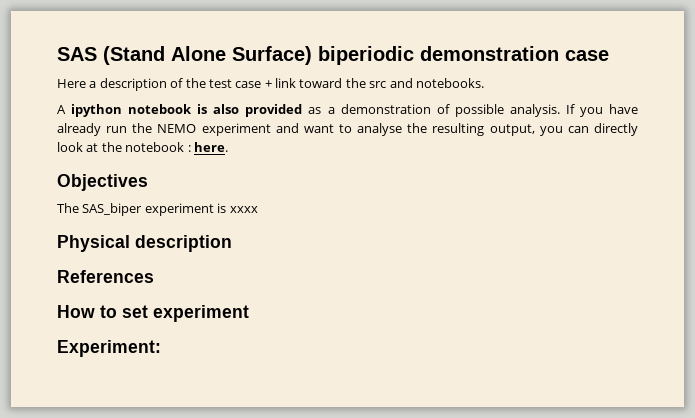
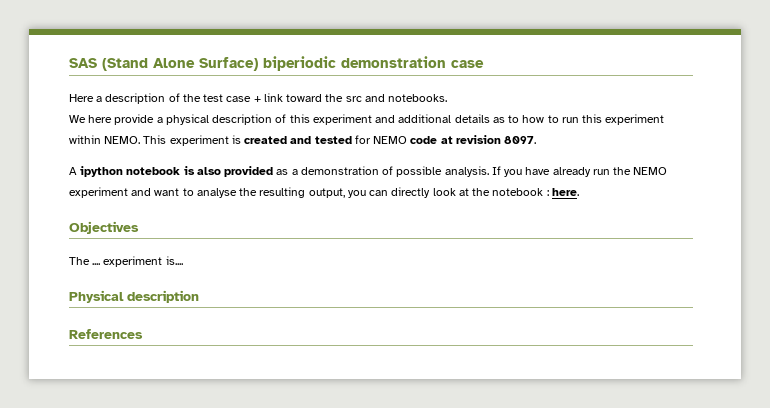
+ We here provide a physical description of this experiment and additional details as to how to run this experiment within NEMO. This experiment is created and tested for NEMO code at revision 8097.
- The SAS_biper experiment is xxxx
+ The .... experiment is....
- How to set experiment
- Experiment:

